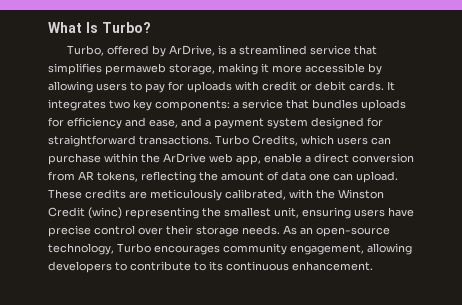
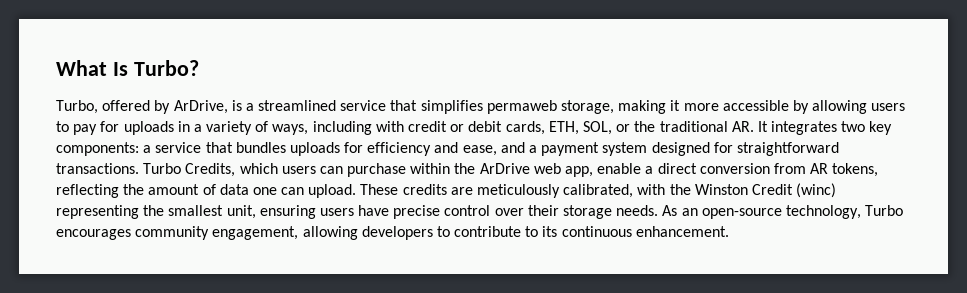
- Turbo, offered by ArDrive, is a streamlined service that simplifies permaweb storage, making it more accessible by allowing users to pay for uploads with credit or debit cards. It integrates two key components: a service that bundles uploads for efficiency and ease, and a payment system designed for straightforward transactions.
+ Turbo, offered by ArDrive, is a streamlined service that simplifies permaweb storage, making it more accessible by allowing users to pay for uploads in a variety of ways, including with credit or debit cards, ETH, SOL, or the traditional AR. It integrates two key components: a service that bundles uploads for efficiency and ease, and a payment system designed for straightforward transactions.

